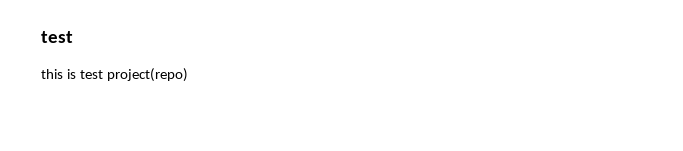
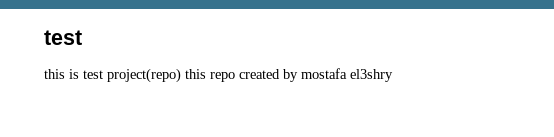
- this is test project(repo)
+ this is test project(repo) this repo created by mostafa el3shry

